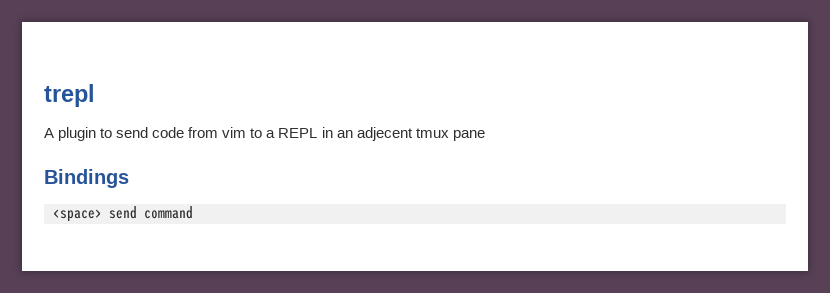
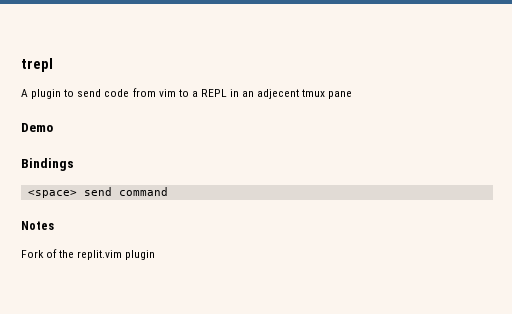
+ Demo
+ Notes
+ Fork of the replit.vim plugin

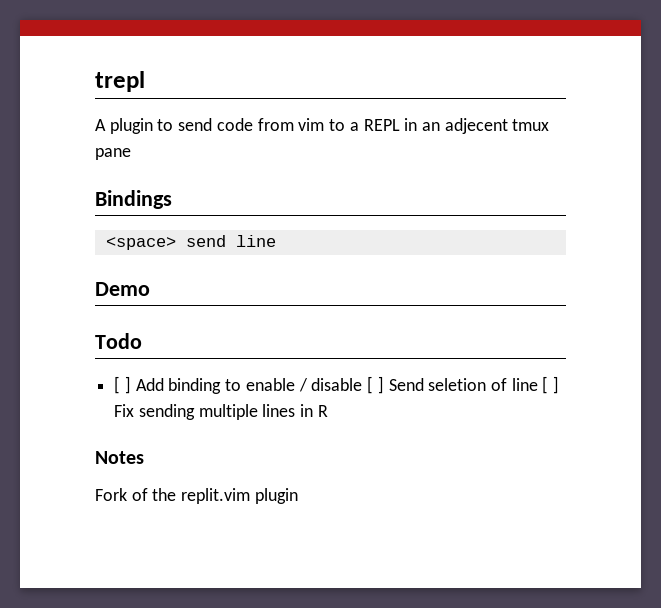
- Demo
- <space> send command
+ <space> send line
+ Demo
+ Todo
+ [ ] Add binding to enable / disable [ ] Send seletion of line [ ] Fix sending multiple lines in R

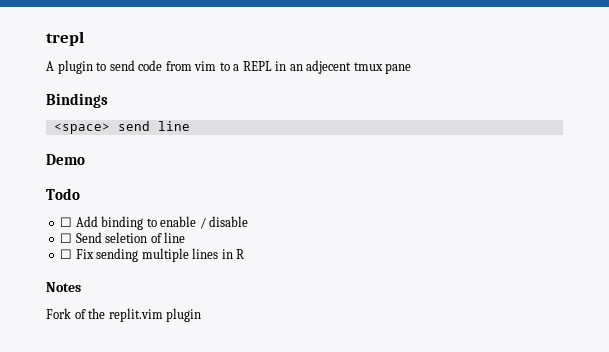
- [ ] Add binding to enable / disable [ ] Send seletion of line [ ] Fix sending multiple lines in R
+ ☐ Add binding to enable / disable
+ ☐ Send seletion of line
+ ☐ Fix sending multiple lines in R

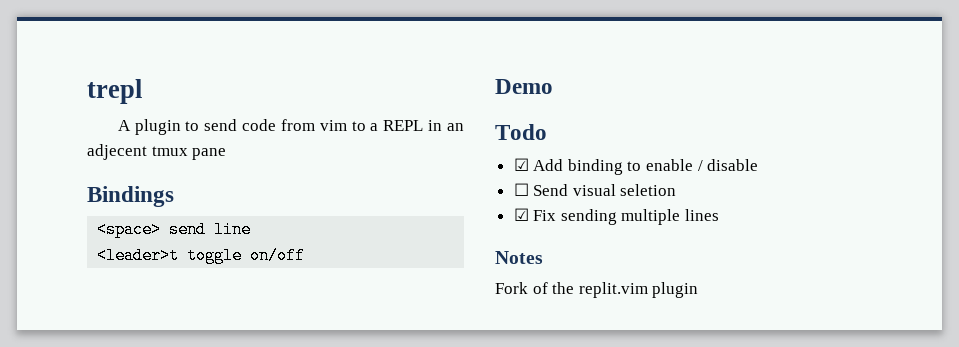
+ <leader>t toggle on/off
- ☐ Add binding to enable / disable
+ ☑ Add binding to enable / disable
- ☐ Send seletion of line
- ☐ Fix sending multiple lines in R
+ ☐ Send visual seletion
+ ☑ Fix sending multiple lines

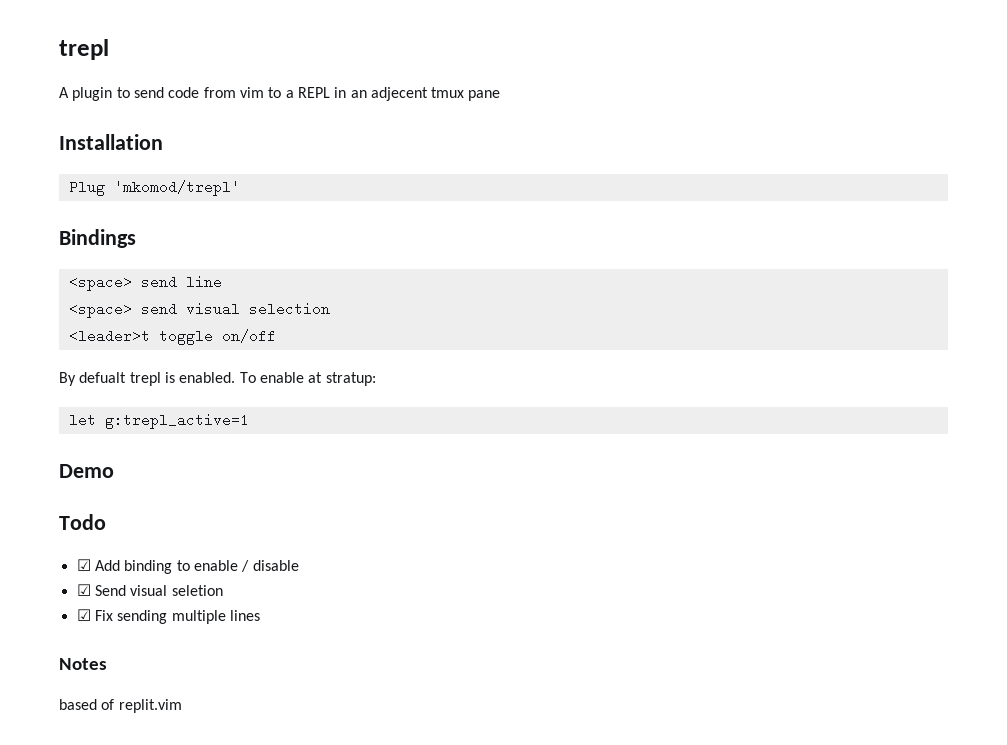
+ Installation
+ Plug 'mkomod/trepl'
+ <space> send visual selection
+ By defualt trepl is enabled. To enable at stratup:
+ let g:trepl_active=1
- ☐ Send visual seletion
+ ☑ Send visual seletion
- Fork of the replit.vim plugin
+ based of replit.vim

